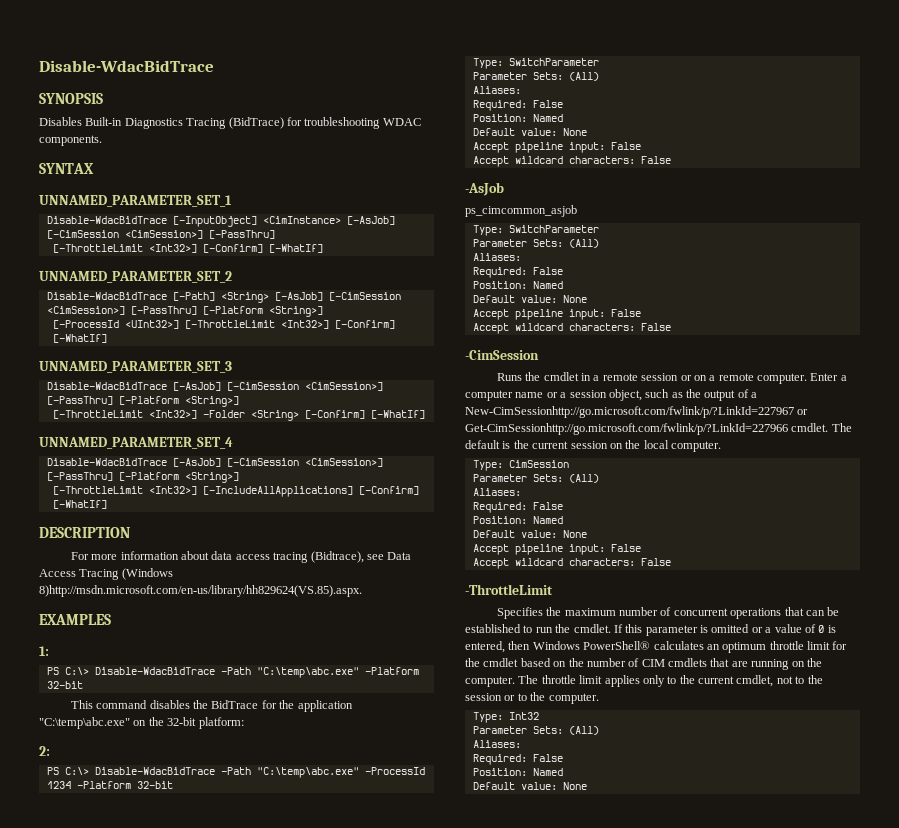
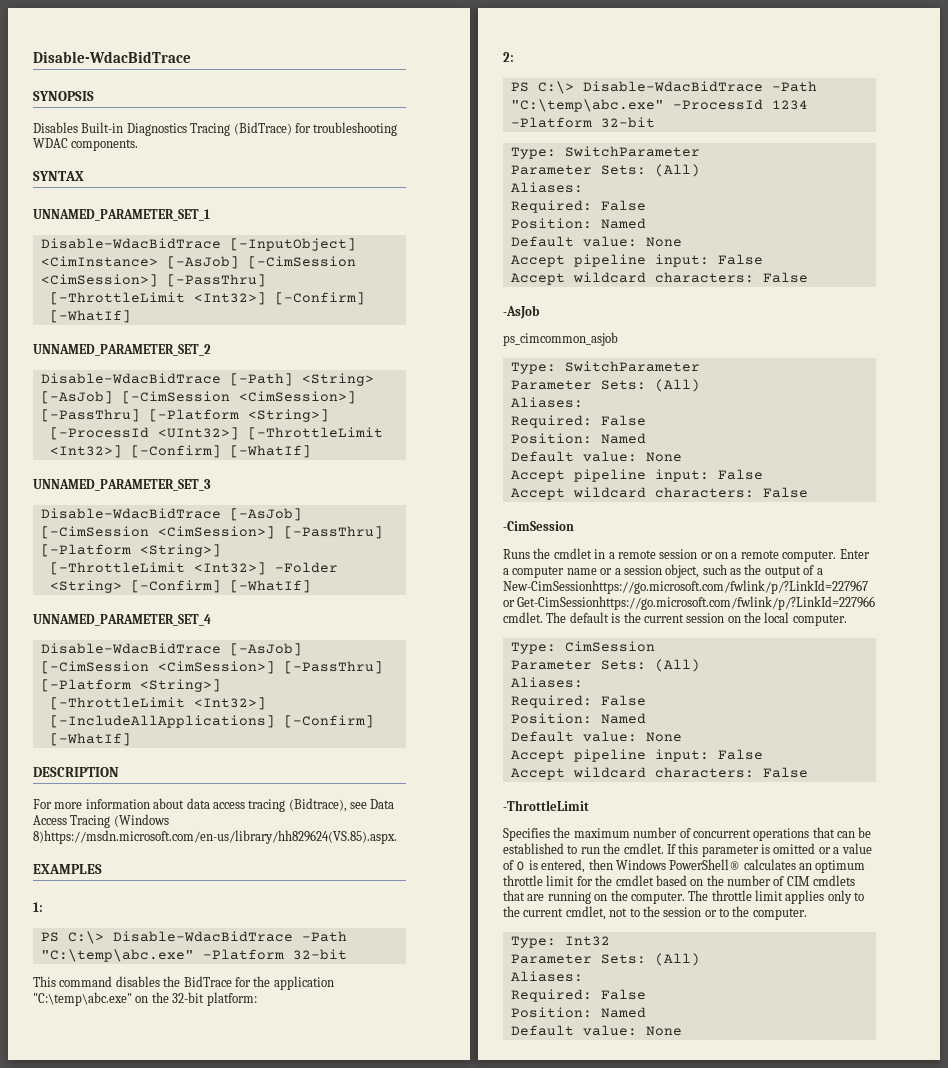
- For more information about data access tracing (Bidtrace), see Data Access Tracing (Windows 8)http://msdn.microsoft.com/en-us/library/hh829624(VS.85).aspx.
+ For more information about data access tracing (Bidtrace), see Data Access Tracing (Windows 8)https://msdn.microsoft.com/en-us/library/hh829624(VS.85).aspx.
- Enter a computer name or a session object, such as the output of a New-CimSessionhttp://go.microsoft.com/fwlink/p/?LinkId=227967 or Get-CimSessionhttp://go.microsoft.com/fwlink/p/?LinkId=227966 cmdlet.
+ Enter a computer name or a session object, such as the output of a New-CimSessionhttps://go.microsoft.com/fwlink/p/?LinkId=227967 or Get-CimSessionhttps://go.microsoft.com/fwlink/p/?LinkId=227966 cmdlet.

